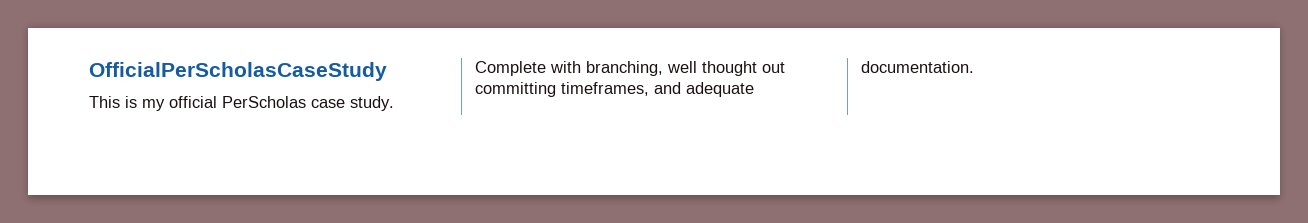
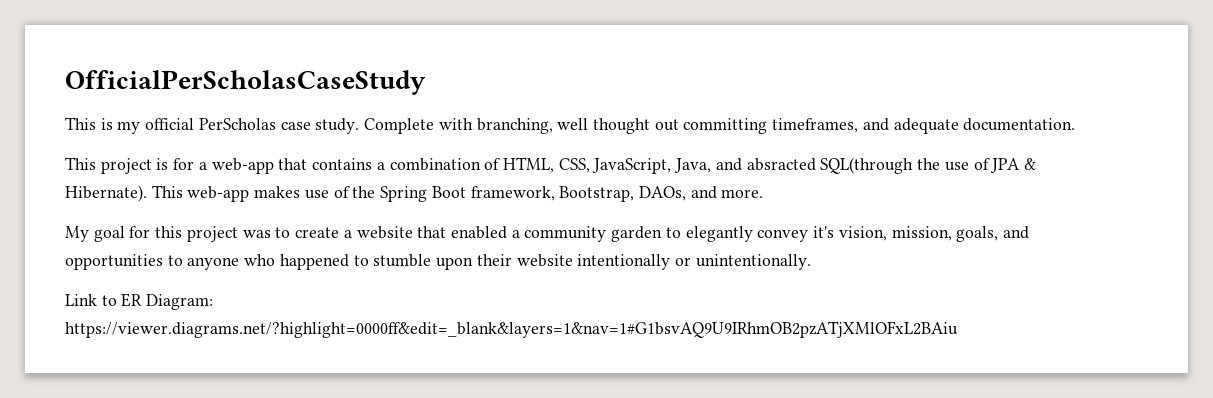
+ This project is for a web-app that contains a combination of HTML, CSS, JavaScript, Java, and absracted SQL(through the use of JPA & Hibernate). This web-app makes use of the Spring Boot framework, Bootstrap, DAOs, and more.
+ My goal for this project was to create a website that enabled a community garden to elegantly convey it's vision, mission, goals, and opportunities to anyone who happened to stumble upon their website intentionally or unintentionally.
+ Link to ER Diagram: https://viewer.diagrams.net/?highlight=0000ff&edit=_blank&layers=1&nav=1#G1bsvAQ9U9IRhmOB2pzATjXMlOFxL2BAiu

